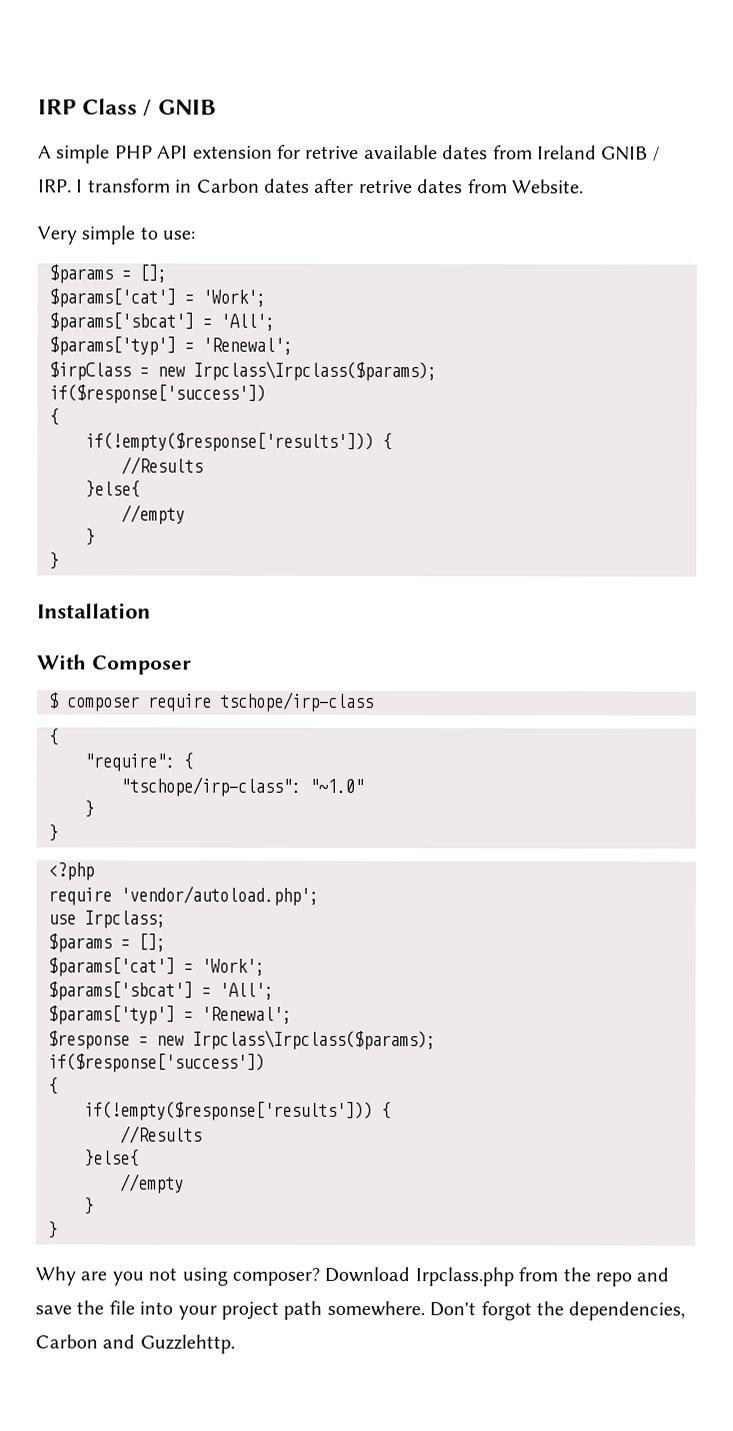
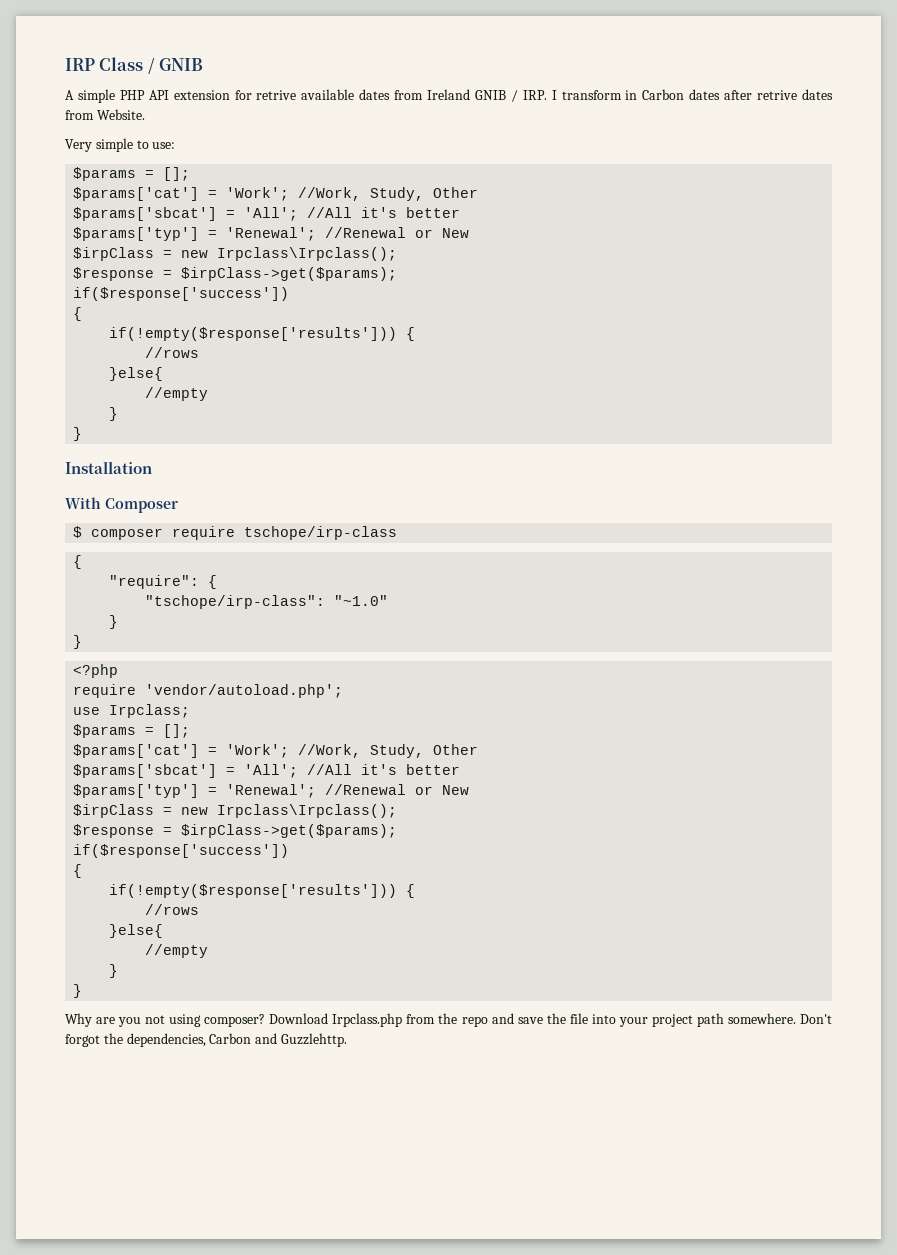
  Very simple to use:
  $params = [];
- $params['cat'] = 'Work';
- $params['sbcat'] = 'All';
- $params['typ'] = 'Renewal';
- $irpClass = new Irpclass\Irpclass($params);
+ $params['cat'] = 'Work'; //Work, Study, Other
+ $params['sbcat'] = 'All'; //All it's better
+ $params['typ'] = 'Renewal'; //Renewal or New
+ $irpClass = new Irpclass\Irpclass();
+ $response = $irpClass->get($params);
  if($response['success'])
  {
  if(!empty($response['results'])) {
- //Results
+ //rows
  use Irpclass;
  $params = [];
- $params['cat'] = 'Work';
- $params['sbcat'] = 'All';
- $params['typ'] = 'Renewal';
- $response = new Irpclass\Irpclass($params);
+ $params['cat'] = 'Work'; //Work, Study, Other
+ $params['sbcat'] = 'All'; //All it's better
+ $params['typ'] = 'Renewal'; //Renewal or New
+ $irpClass = new Irpclass\Irpclass();
+ $response = $irpClass->get($params);
  if($response['success'])
  {
  if(!empty($response['results'])) {
- //Results
+ //rows

